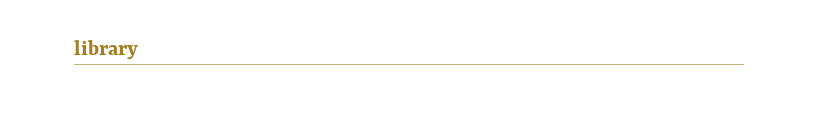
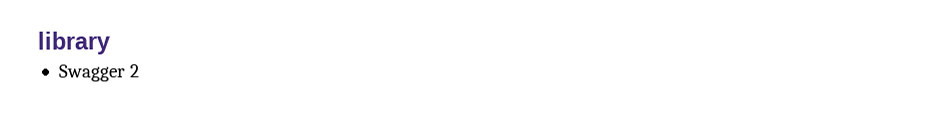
+ Swagger 2

